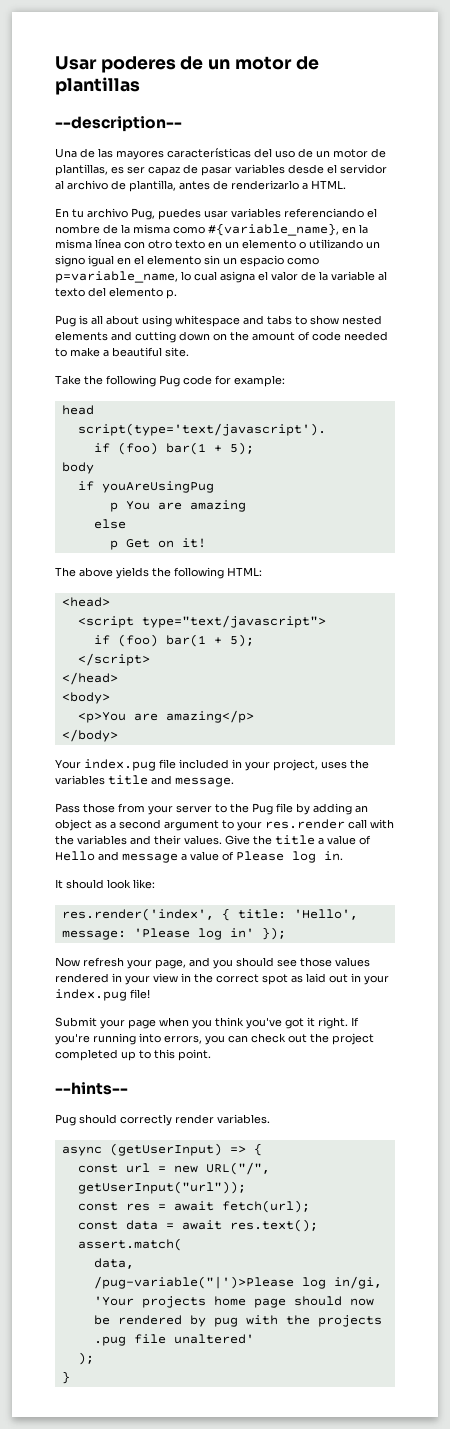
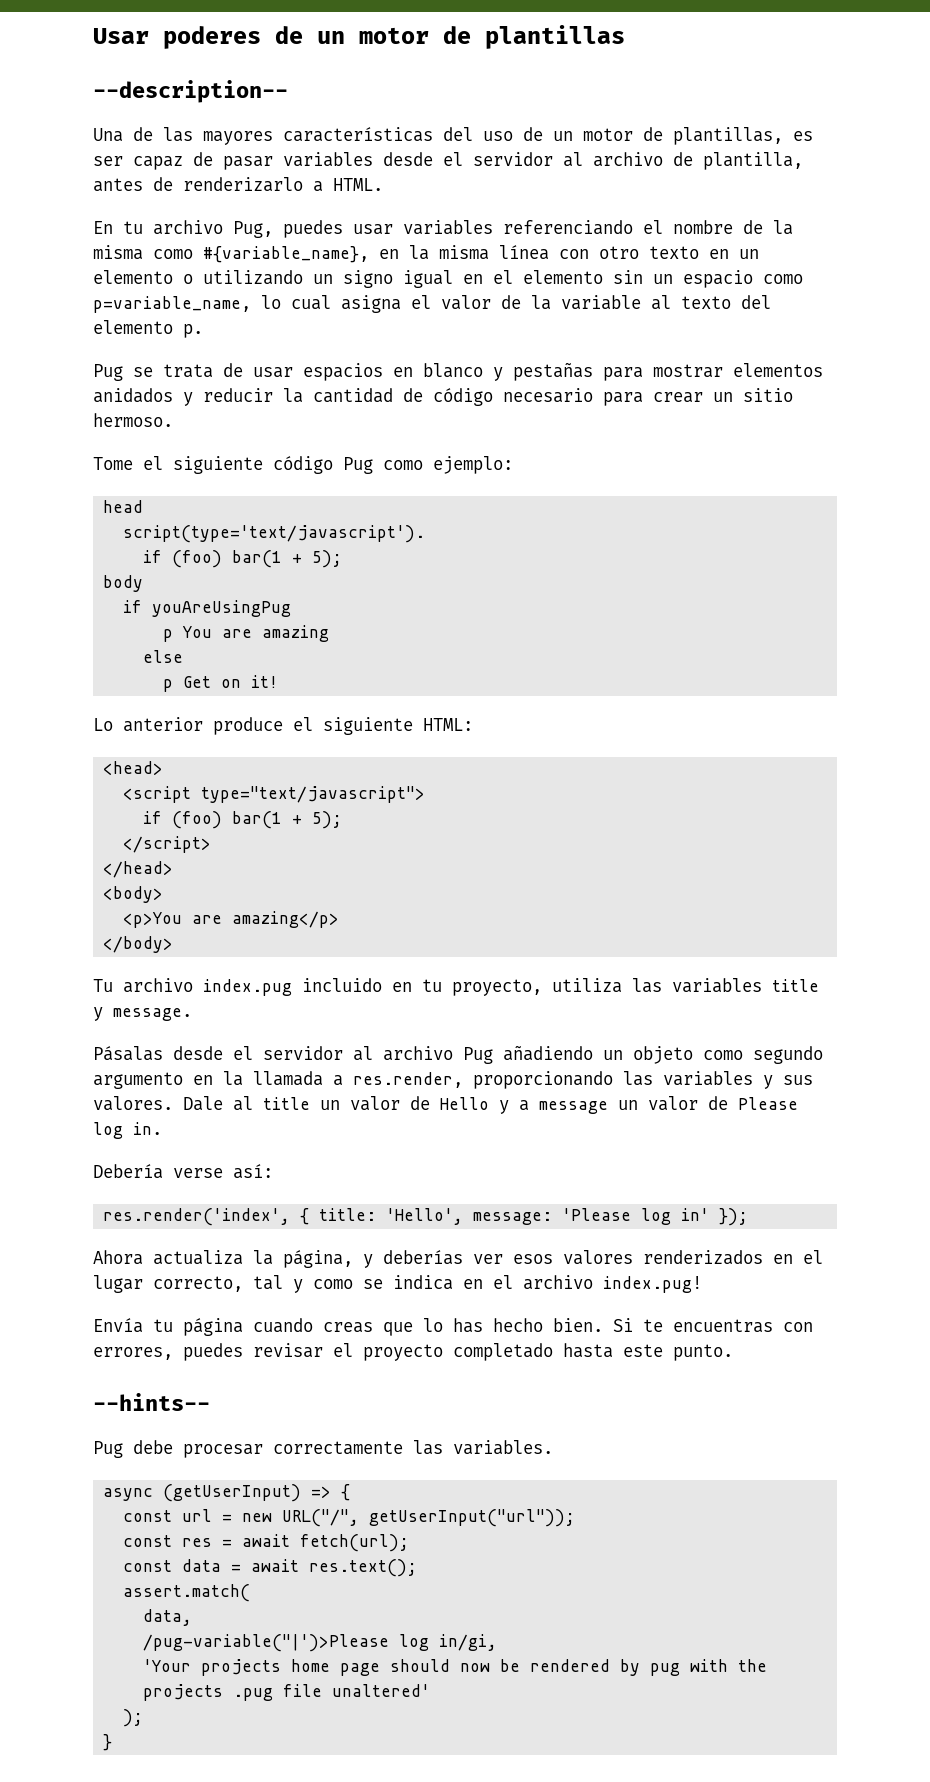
- Pug is all about using whitespace and tabs to show nested elements and cutting down on the amount of code needed to make a beautiful site.
- Take the following Pug code for example:
+ Pug se trata de usar espacios en blanco y pestañas para mostrar elementos anidados y reducir la cantidad de código necesario para crear un sitio hermoso.
+ Tome el siguiente código Pug como ejemplo:
- The above yields the following HTML:
+ Lo anterior produce el siguiente HTML:
- Your index.pug file included in your project, uses the variables title and message.
+ Tu archivo index.pug incluido en tu proyecto, utiliza las variables title y message.
- Pass those from your server to the Pug file by adding an object as a second argument to your res.render call with the variables and their values. Give the title a value of Hello and message a value of Please log in.
+ Pásalas desde el servidor al archivo Pug añadiendo un objeto como segundo argumento en la llamada a res.render, proporcionando las variables y sus valores. Dale al title un valor de Hello y a message un valor de Please log in.
- It should look like:
+ Debería verse así:
- Now refresh your page, and you should see those values rendered in your view in the correct spot as laid out in your index.pug file!
- Submit your page when you think you've got it right. If you're running into errors, you can check out the project completed up to this point.
+ Ahora actualiza la página, y deberías ver esos valores renderizados en el lugar correcto, tal y como se indica en el archivo index.pug!
+ Envía tu página cuando creas que lo has hecho bien. Si te encuentras con errores, puedes revisar el proyecto completado hasta este punto.
  --hints--
- Pug should correctly render variables.
+ Pug debe procesar correctamente las variables.

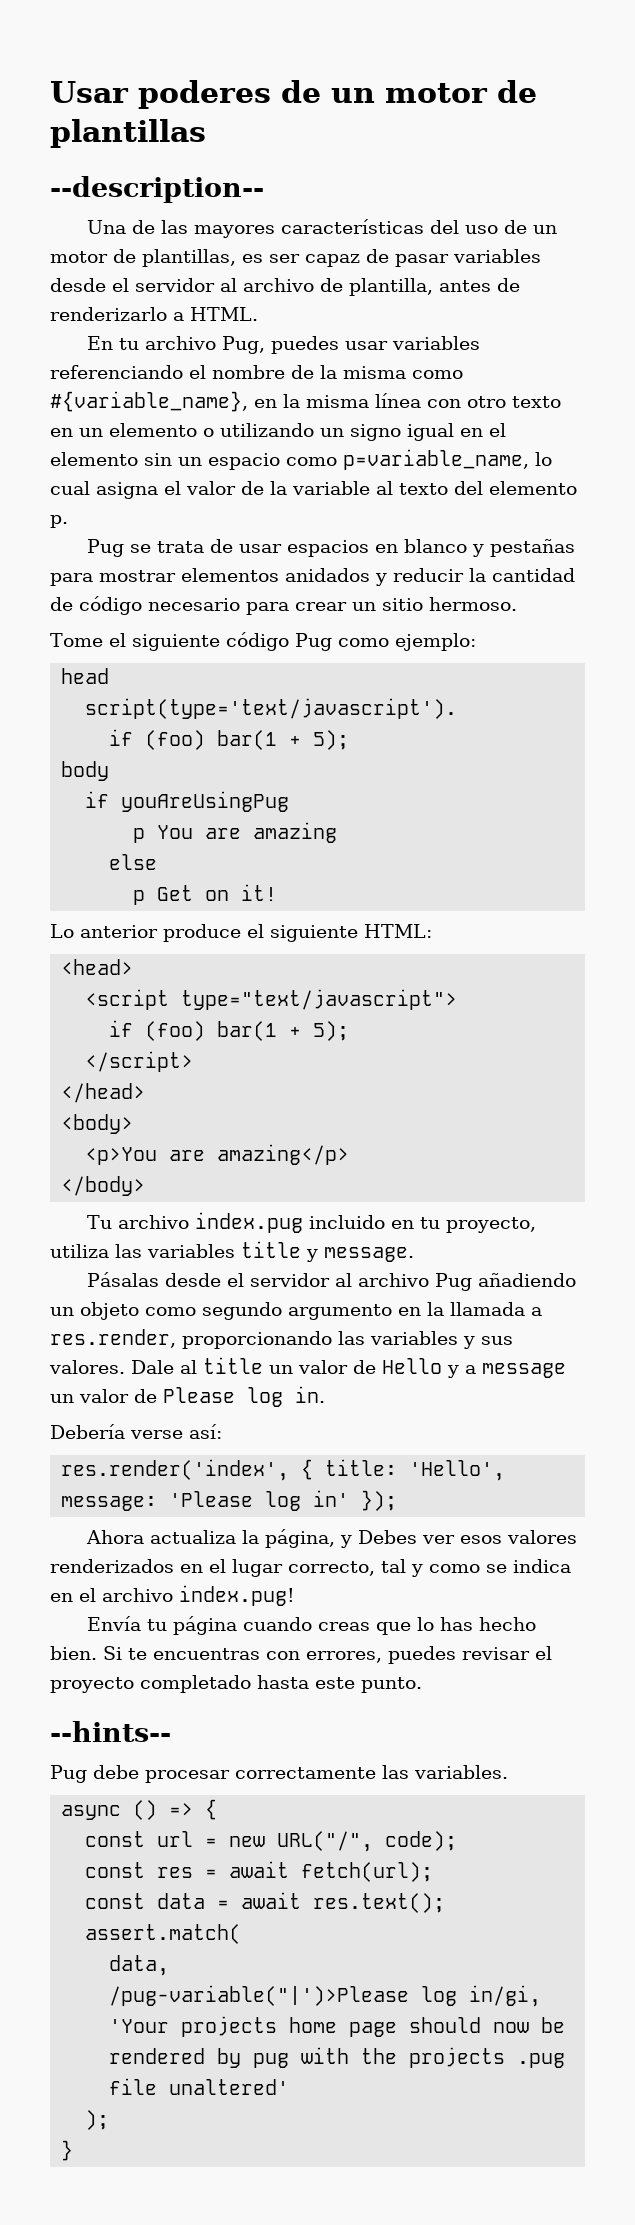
- Ahora actualiza la página, y deberías ver esos valores renderizados en el lugar correcto, tal y como se indica en el archivo index.pug!
+ Ahora actualiza la página, y Debes ver esos valores renderizados en el lugar correcto, tal y como se indica en el archivo index.pug!
- async (getUserInput) => {
+ async () => {
- const url = new URL("/", getUserInput("url"));
+ const url = new URL("/", code);

